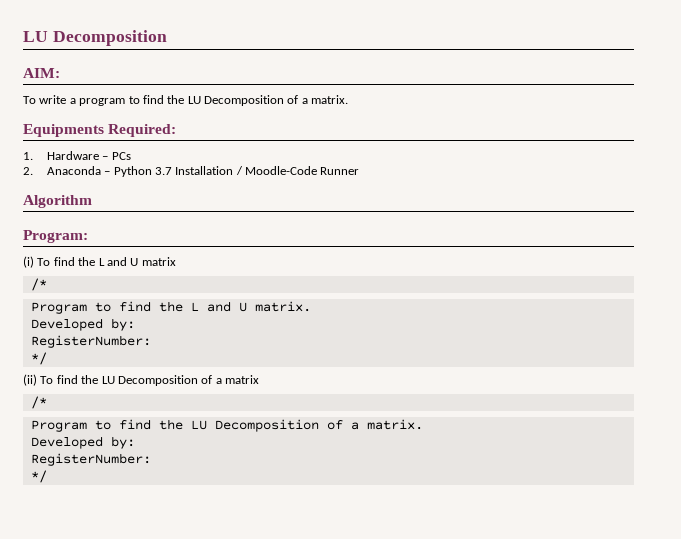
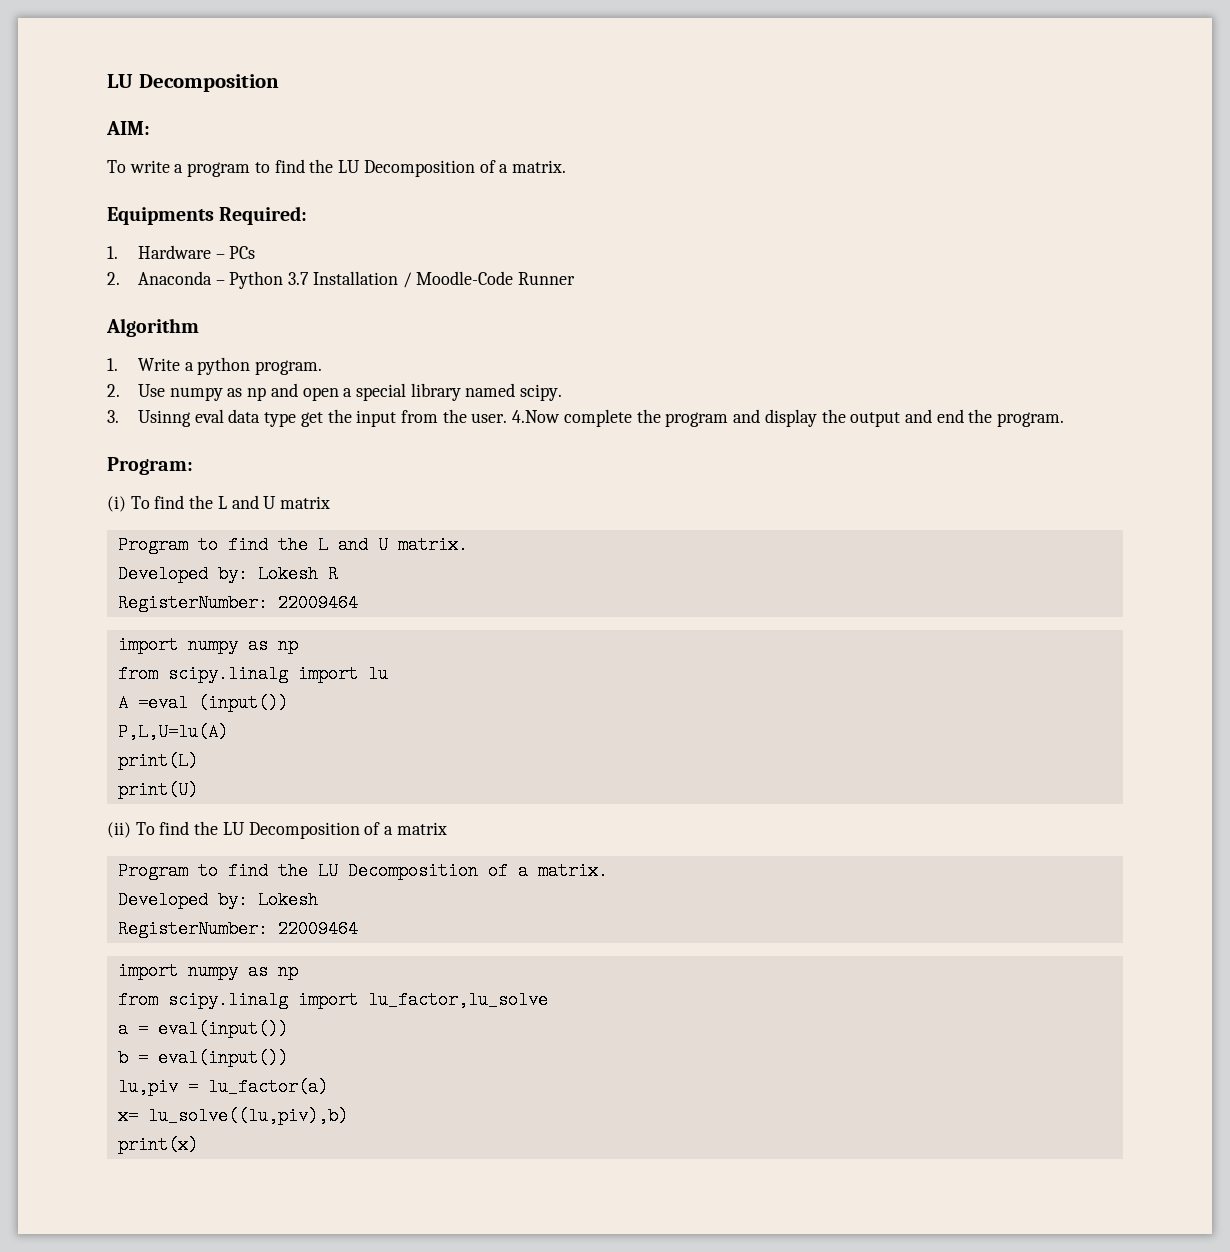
+ 1. Write a python program.
+ 2. Use numpy as np and open a special library named scipy.
+ 3. Usinng eval data type get the input from the user. 4.Now complete the program and display the output and end the program.
  (i) To find the L and U matrix
- /*
  Program to find the L and U matrix.
- Developed by:
- RegisterNumber:
- */
+ Developed by: Lokesh R
+ RegisterNumber: 22009464
+ import numpy as np
+ from scipy.linalg import lu
+ A =eval (input())
+ P,L,U=lu(A)
+ print(L)
+ print(U)
  (ii) To find the LU Decomposition of a matrix
- /*
  Program to find the LU Decomposition of a matrix.
- Developed by:
- RegisterNumber:
- */
+ Developed by: Lokesh
+ RegisterNumber: 22009464
+ import numpy as np
+ from scipy.linalg import lu_factor,lu_solve
+ a = eval(input())
+ b = eval(input())
+ lu,piv = lu_factor(a)
+ x= lu_solve((lu,piv),b)
+ print(x)

